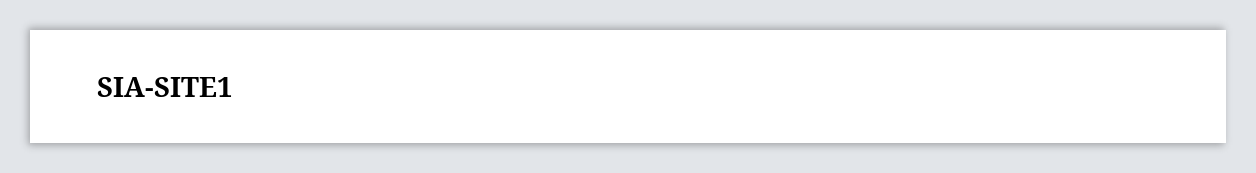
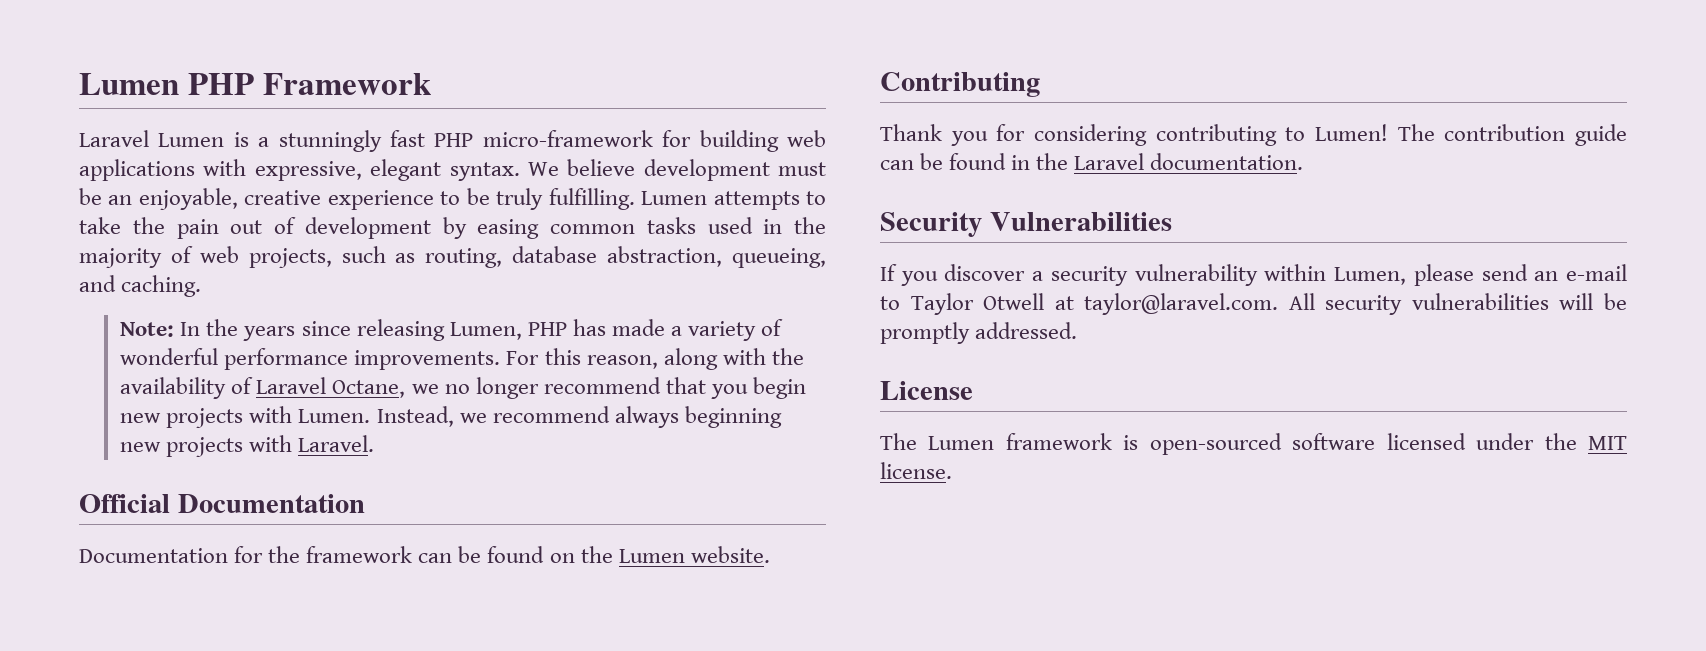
- SIA-SITE1
+ Lumen PHP Framework
+ Laravel Lumen is a stunningly fast PHP micro-framework for building web applications with expressive, elegant syntax. We believe development must be an enjoyable, creative experience to be truly fulfilling. Lumen attempts to take the pain out of development by easing common tasks used in the majority of web projects, such as routing, database abstraction, queueing, and caching.
+ Note: In the years since releasing Lumen, PHP has made a variety of wonderful performance improvements. For this reason, along with the availability of Laravel Octane, we no longer recommend that you begin new projects with Lumen. Instead, we recommend always beginning new projects with Laravel.
+ Official Documentation
+ Documentation for the framework can be found on the Lumen website.
+ Contributing
+ Thank you for considering contributing to Lumen! The contribution guide can be found in the Laravel documentation.
+ Security Vulnerabilities
+ If you discover a security vulnerability within Lumen, please send an e-mail to Taylor Otwell at taylor@laravel.com. All security vulnerabilities will be promptly addressed.
+ License
+ The Lumen framework is open-sourced software licensed under the MIT license.

